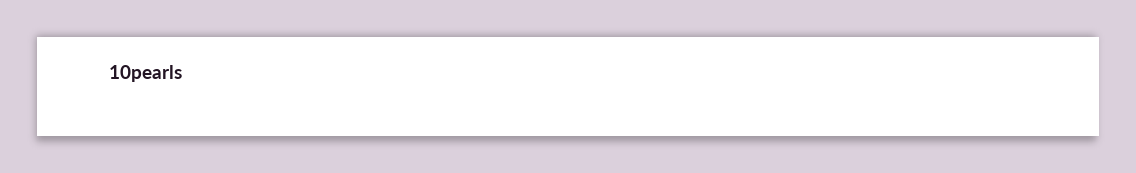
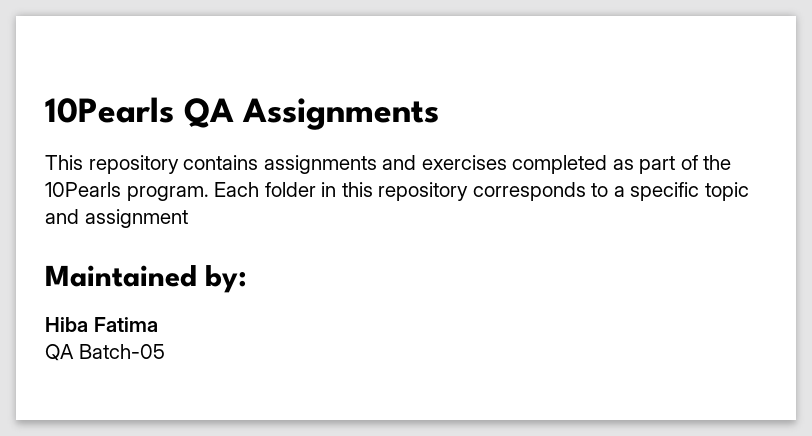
- 10pearls
+ 10Pearls QA Assignments
+ This repository contains assignments and exercises completed as part of the 10Pearls program. Each folder in this repository corresponds to a specific topic and assignment
+ Maintained by:
+ Hiba Fatima
+ QA Batch-05

